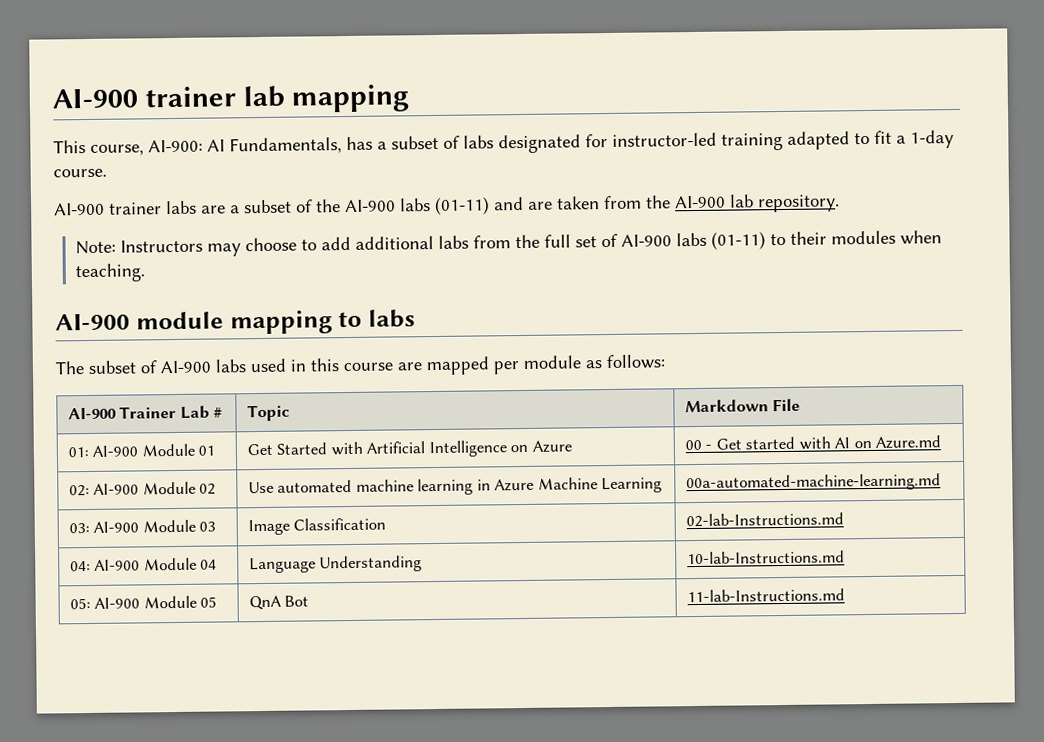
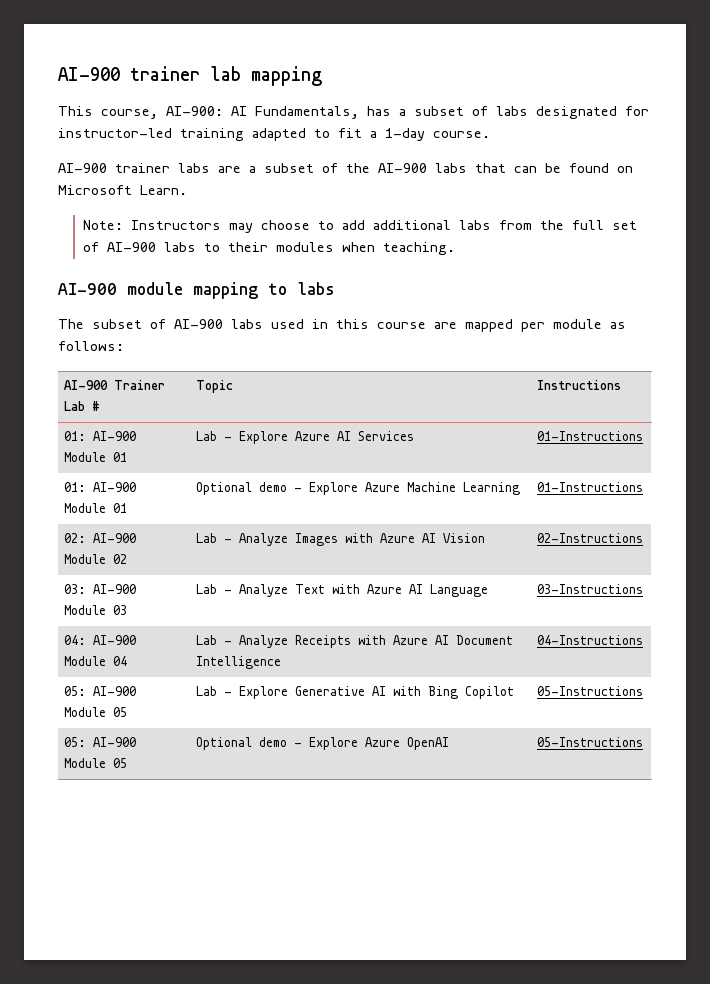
- AI-900 trainer labs are a subset of the AI-900 labs (01-11) and are taken from the AI-900 lab repository.
+ AI-900 trainer labs are a subset of the AI-900 labs that can be found on Microsoft Learn.
- Note: Instructors may choose to add additional labs from the full set of AI-900 labs (01-11) to their modules when teaching.
+ Note: Instructors may choose to add additional labs from the full set of AI-900 labs to their modules when teaching.
- AI-900 Trainer Lab # | Topic | Markdown File
- 01: AI-900 Module 01 | Get Started with Artificial Intelligence on Azure | 00 - Get started with AI on Azure.md
- 02: AI-900 Module 02 | Use automated machine learning in Azure Machine Learning | 00a-automated-machine-learning.md
- 03: AI-900 Module 03 | Image Classification | 02-lab-Instructions.md
- 04: AI-900 Module 04 | Language Understanding | 10-lab-Instructions.md
- 05: AI-900 Module 05 | QnA Bot | 11-lab-Instructions.md
+ AI-900 Trainer Lab # | Topic | Instructions
+ 01: AI-900 Module 01 | Lab - Explore Azure AI Services | 01-Instructions
+ 01: AI-900 Module 01 | Optional demo - Explore Azure Machine Learning | 01-Instructions
+ 02: AI-900 Module 02 | Lab - Analyze Images with Azure AI Vision | 02-Instructions
+ 03: AI-900 Module 03 | Lab - Analyze Text with Azure AI Language | 03-Instructions
+ 04: AI-900 Module 04 | Lab - Analyze Receipts with Azure AI Document Intelligence | 04-Instructions
+ 05: AI-900 Module 05 | Lab - Explore Generative AI with Bing Copilot | 05-Instructions
+ 05: AI-900 Module 05 | Optional demo - Explore Azure OpenAI | 05-Instructions

